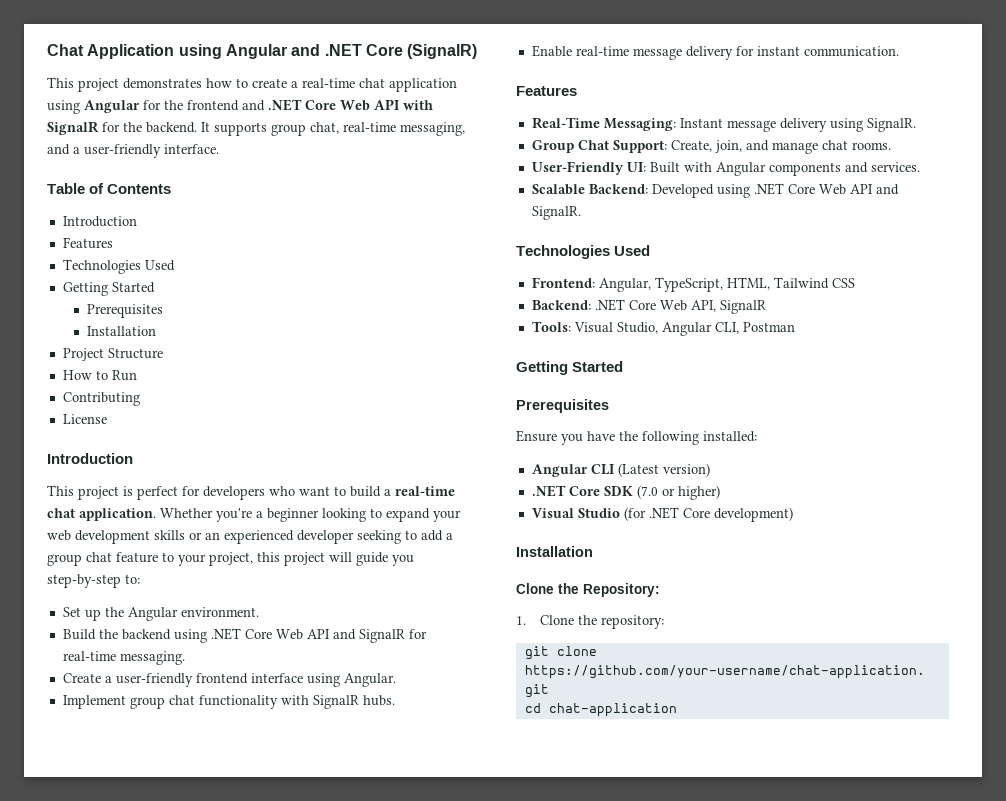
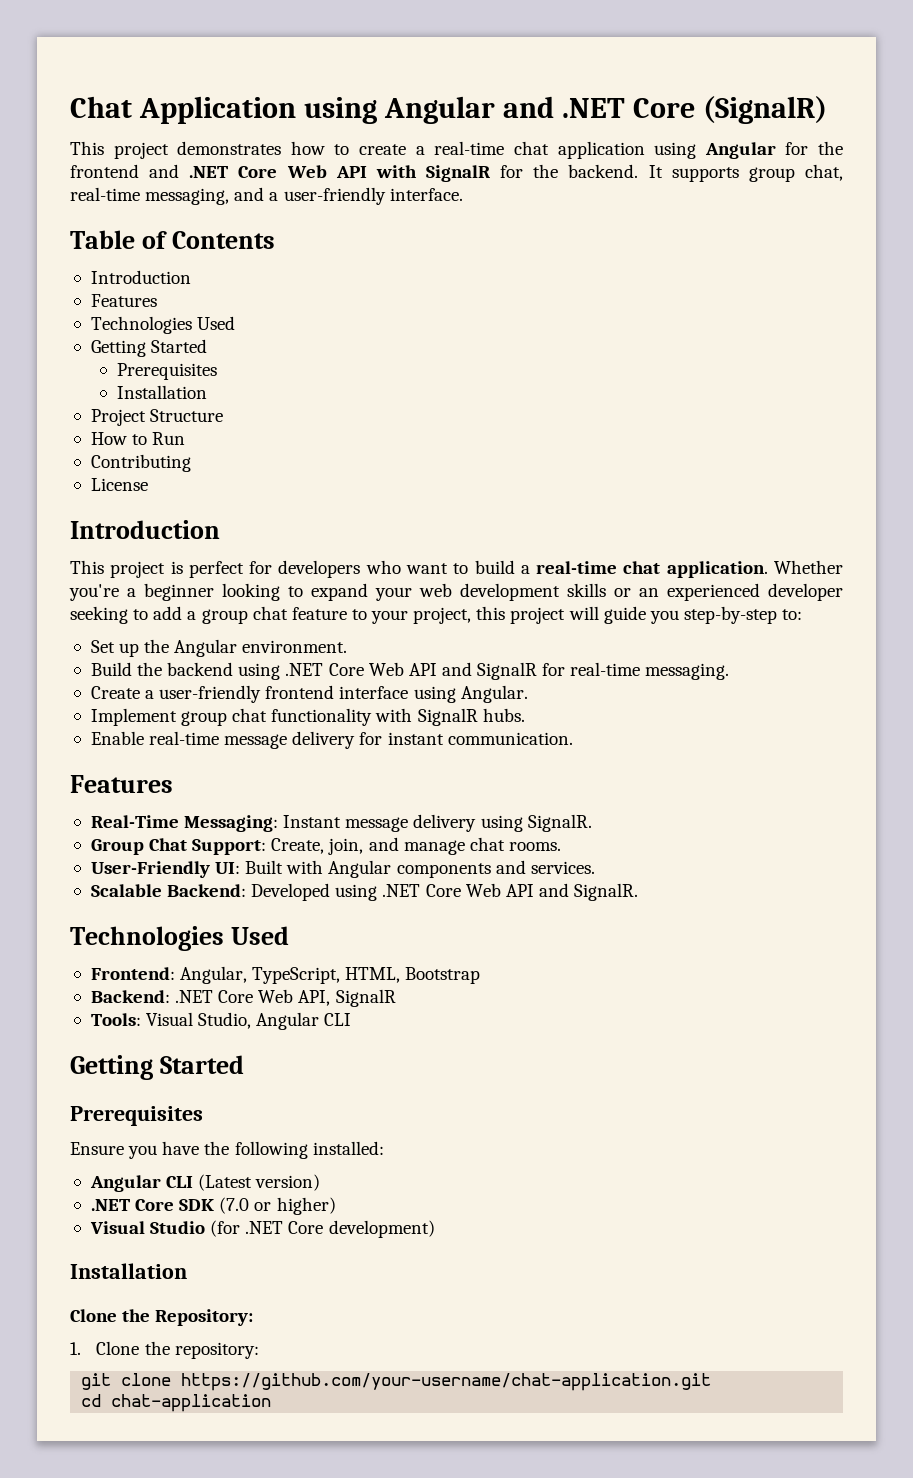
- Frontend: Angular, TypeScript, HTML, Tailwind CSS
+ Frontend: Angular, TypeScript, HTML, Bootstrap
- Tools: Visual Studio, Angular CLI, Postman
+ Tools: Visual Studio, Angular CLI

